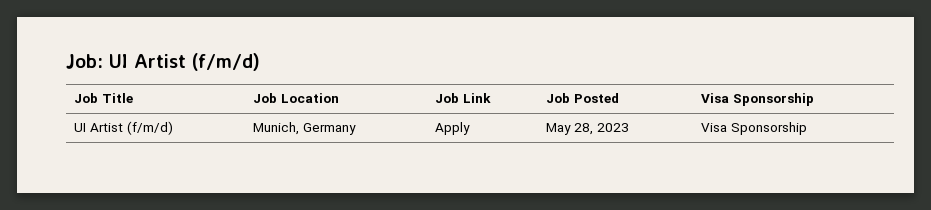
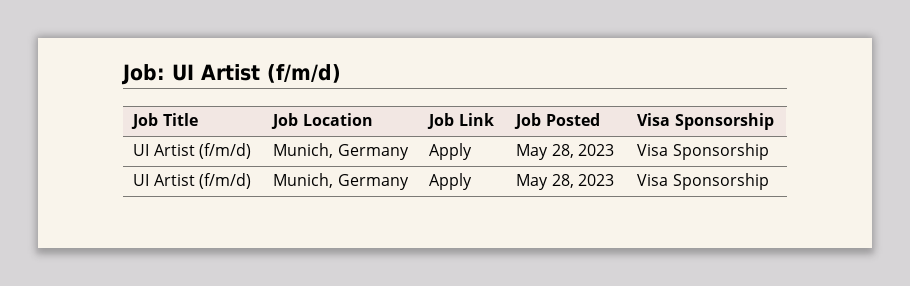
  Job Title | Job Location | Job Link | Job Posted | Visa Sponsorship
+ UI Artist (f/m/d) | Munich, Germany | Apply | May 28, 2023 | Visa Sponsorship

